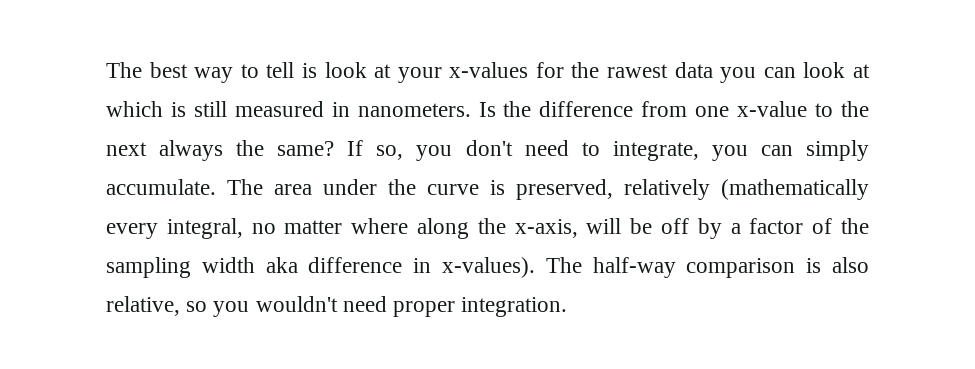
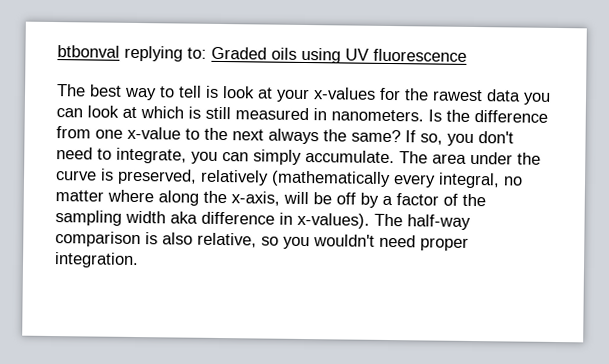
+ btbonval replying to: Graded oils using UV fluorescence

